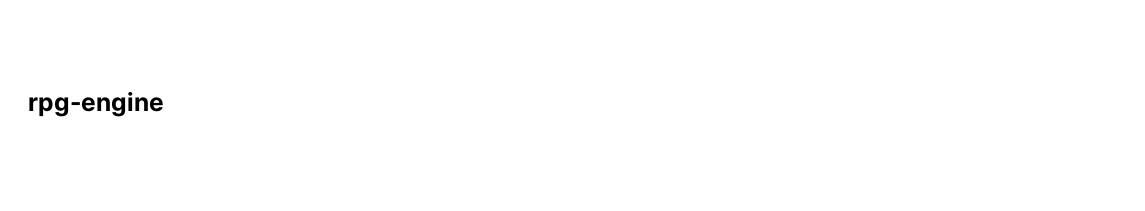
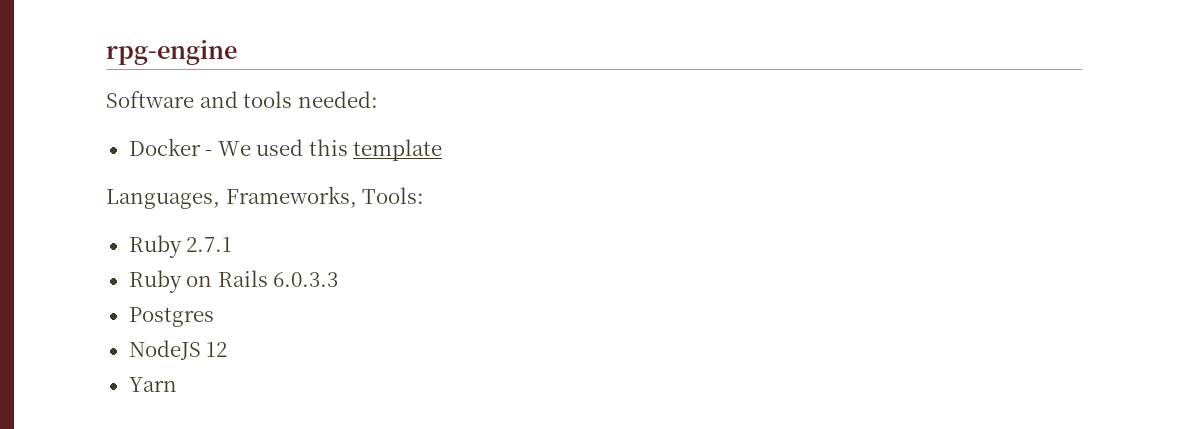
+ Software and tools needed:
+ Docker - We used this template
+ Languages, Frameworks, Tools:
+ Ruby 2.7.1
+ Ruby on Rails 6.0.3.3
+ Postgres
+ NodeJS 12
+ Yarn

